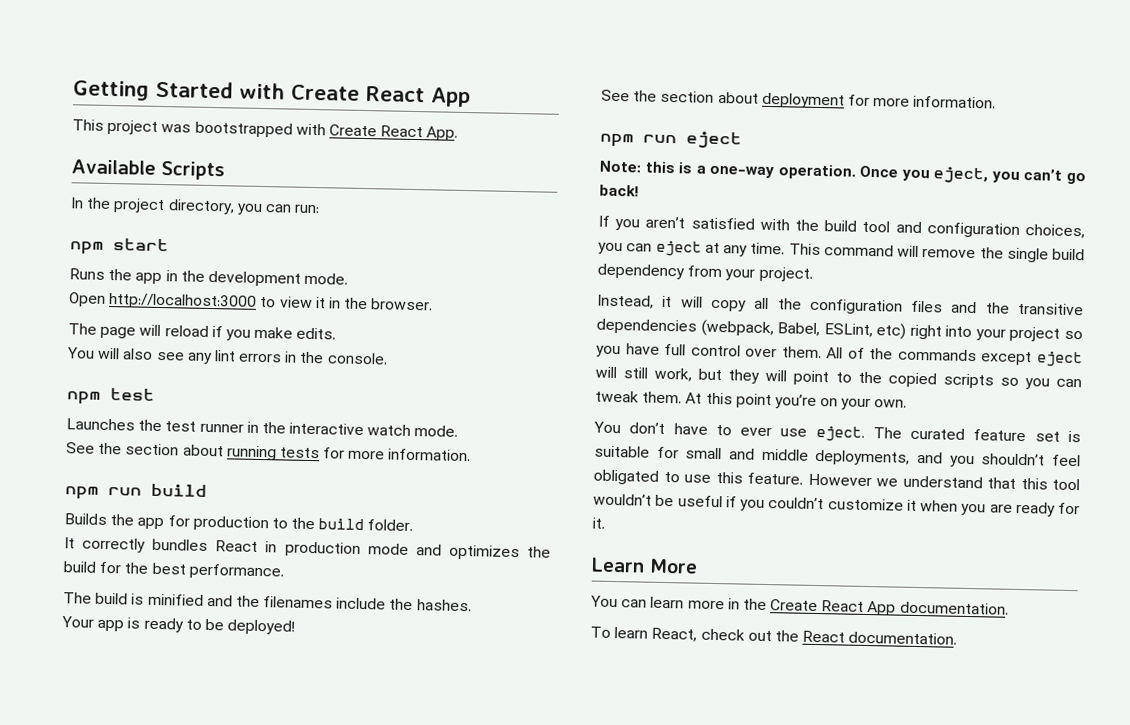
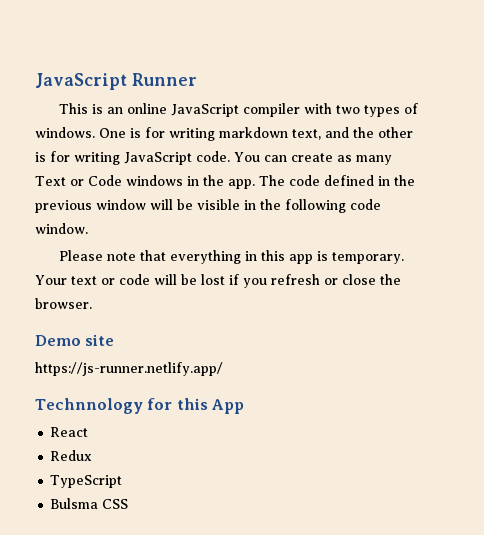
- Getting Started with Create React App
- This project was bootstrapped with Create React App.
- Available Scripts
- In the project directory, you can run:
- npm start
- Runs the app in the development mode.
- Open http://localhost:3000 to view it in the browser.
- The page will reload if you make edits.
- You will also see any lint errors in the console.
- npm test
- Launches the test runner in the interactive watch mode.
- See the section about running tests for more information.
- npm run build
- Builds the app for production to the build folder.
- It correctly bundles React in production mode and optimizes the build for the best performance.
- The build is minified and the filenames include the hashes.
- Your app is ready to be deployed!
- See the section about deployment for more information.
- npm run eject
- Note: this is a one-way operation. Once you eject, you can’t go back!
- If you aren’t satisfied with the build tool and configuration choices, you can eject at any time. This command will remove the single build dependency from your project.
- Instead, it will copy all the configuration files and the transitive dependencies (webpack, Babel, ESLint, etc) right into your project so you have full control over them. All of the commands except eject will still work, but they will point to the copied scripts so you can tweak them. At this point you’re on your own.
- You don’t have to ever use eject. The curated feature set is suitable for small and middle deployments, and you shouldn’t feel obligated to use this feature. However we understand that this tool wouldn’t be useful if you couldn’t customize it when you are ready for it.
- Learn More
- You can learn more in the Create React App documentation.
- To learn React, check out the React documentation.
+ JavaScript Runner
+ This is an online JavaScript compiler with two types of windows. One is for writing markdown text, and the other is for writing JavaScript code. You can create as many Text or Code windows in the app. The code defined in the previous window will be visible in the following code window.
+ Please note that everything in this app is temporary. Your text or code will be lost if you refresh or close the browser.
+ Demo site
+ https://js-runner.netlify.app/
+ Technnology for this App
+ React
+ Redux
+ TypeScript
+ Bulsma CSS

